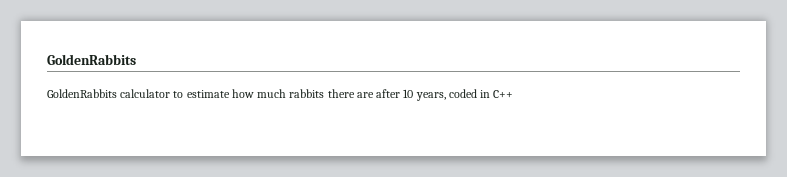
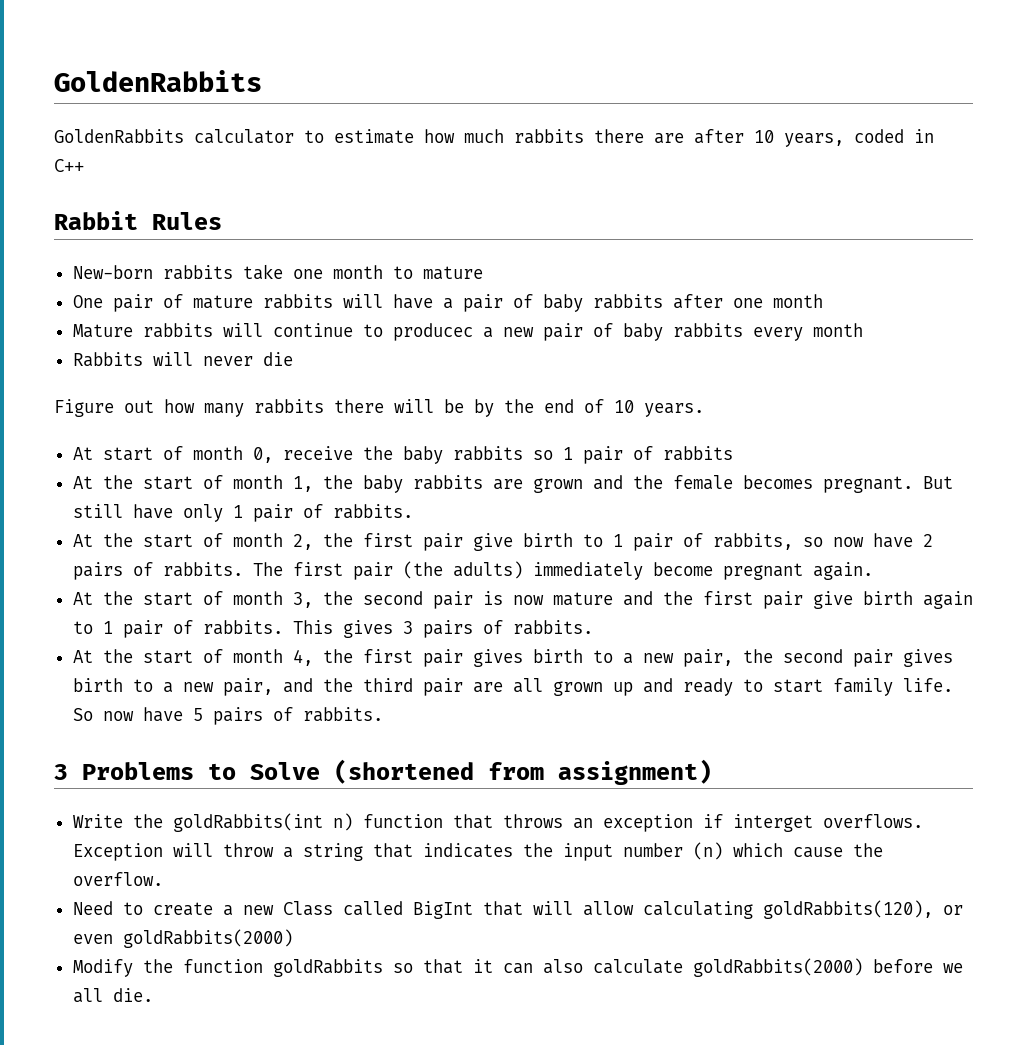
+ Rabbit Rules
+ New-born rabbits take one month to mature
+ One pair of mature rabbits will have a pair of baby rabbits after one month
+ Mature rabbits will continue to producec a new pair of baby rabbits every month
+ Rabbits will never die
+ Figure out how many rabbits there will be by the end of 10 years.
+ At start of month 0, receive the baby rabbits so 1 pair of rabbits
+ At the start of month 1, the baby rabbits are grown and the female becomes pregnant. But still have only 1 pair of rabbits.
+ At the start of month 2, the first pair give birth to 1 pair of rabbits, so now have 2 pairs of rabbits. The first pair (the adults) immediately become pregnant again.
+ At the start of month 3, the second pair is now mature and the first pair give birth again to 1 pair of rabbits. This gives 3 pairs of rabbits.
+ At the start of month 4, the first pair gives birth to a new pair, the second pair gives birth to a new pair, and the third pair are all grown up and ready to start family life. So now have 5 pairs of rabbits.
+ 3 Problems to Solve (shortened from assignment)
+ Write the goldRabbits(int n) function that throws an exception if interget overflows. Exception will throw a string that indicates the input number (n) which cause the overflow.
+ Need to create a new Class called BigInt that will allow calculating goldRabbits(120), or even goldRabbits(2000)
+ Modify the function goldRabbits so that it can also calculate goldRabbits(2000) before we all die.

